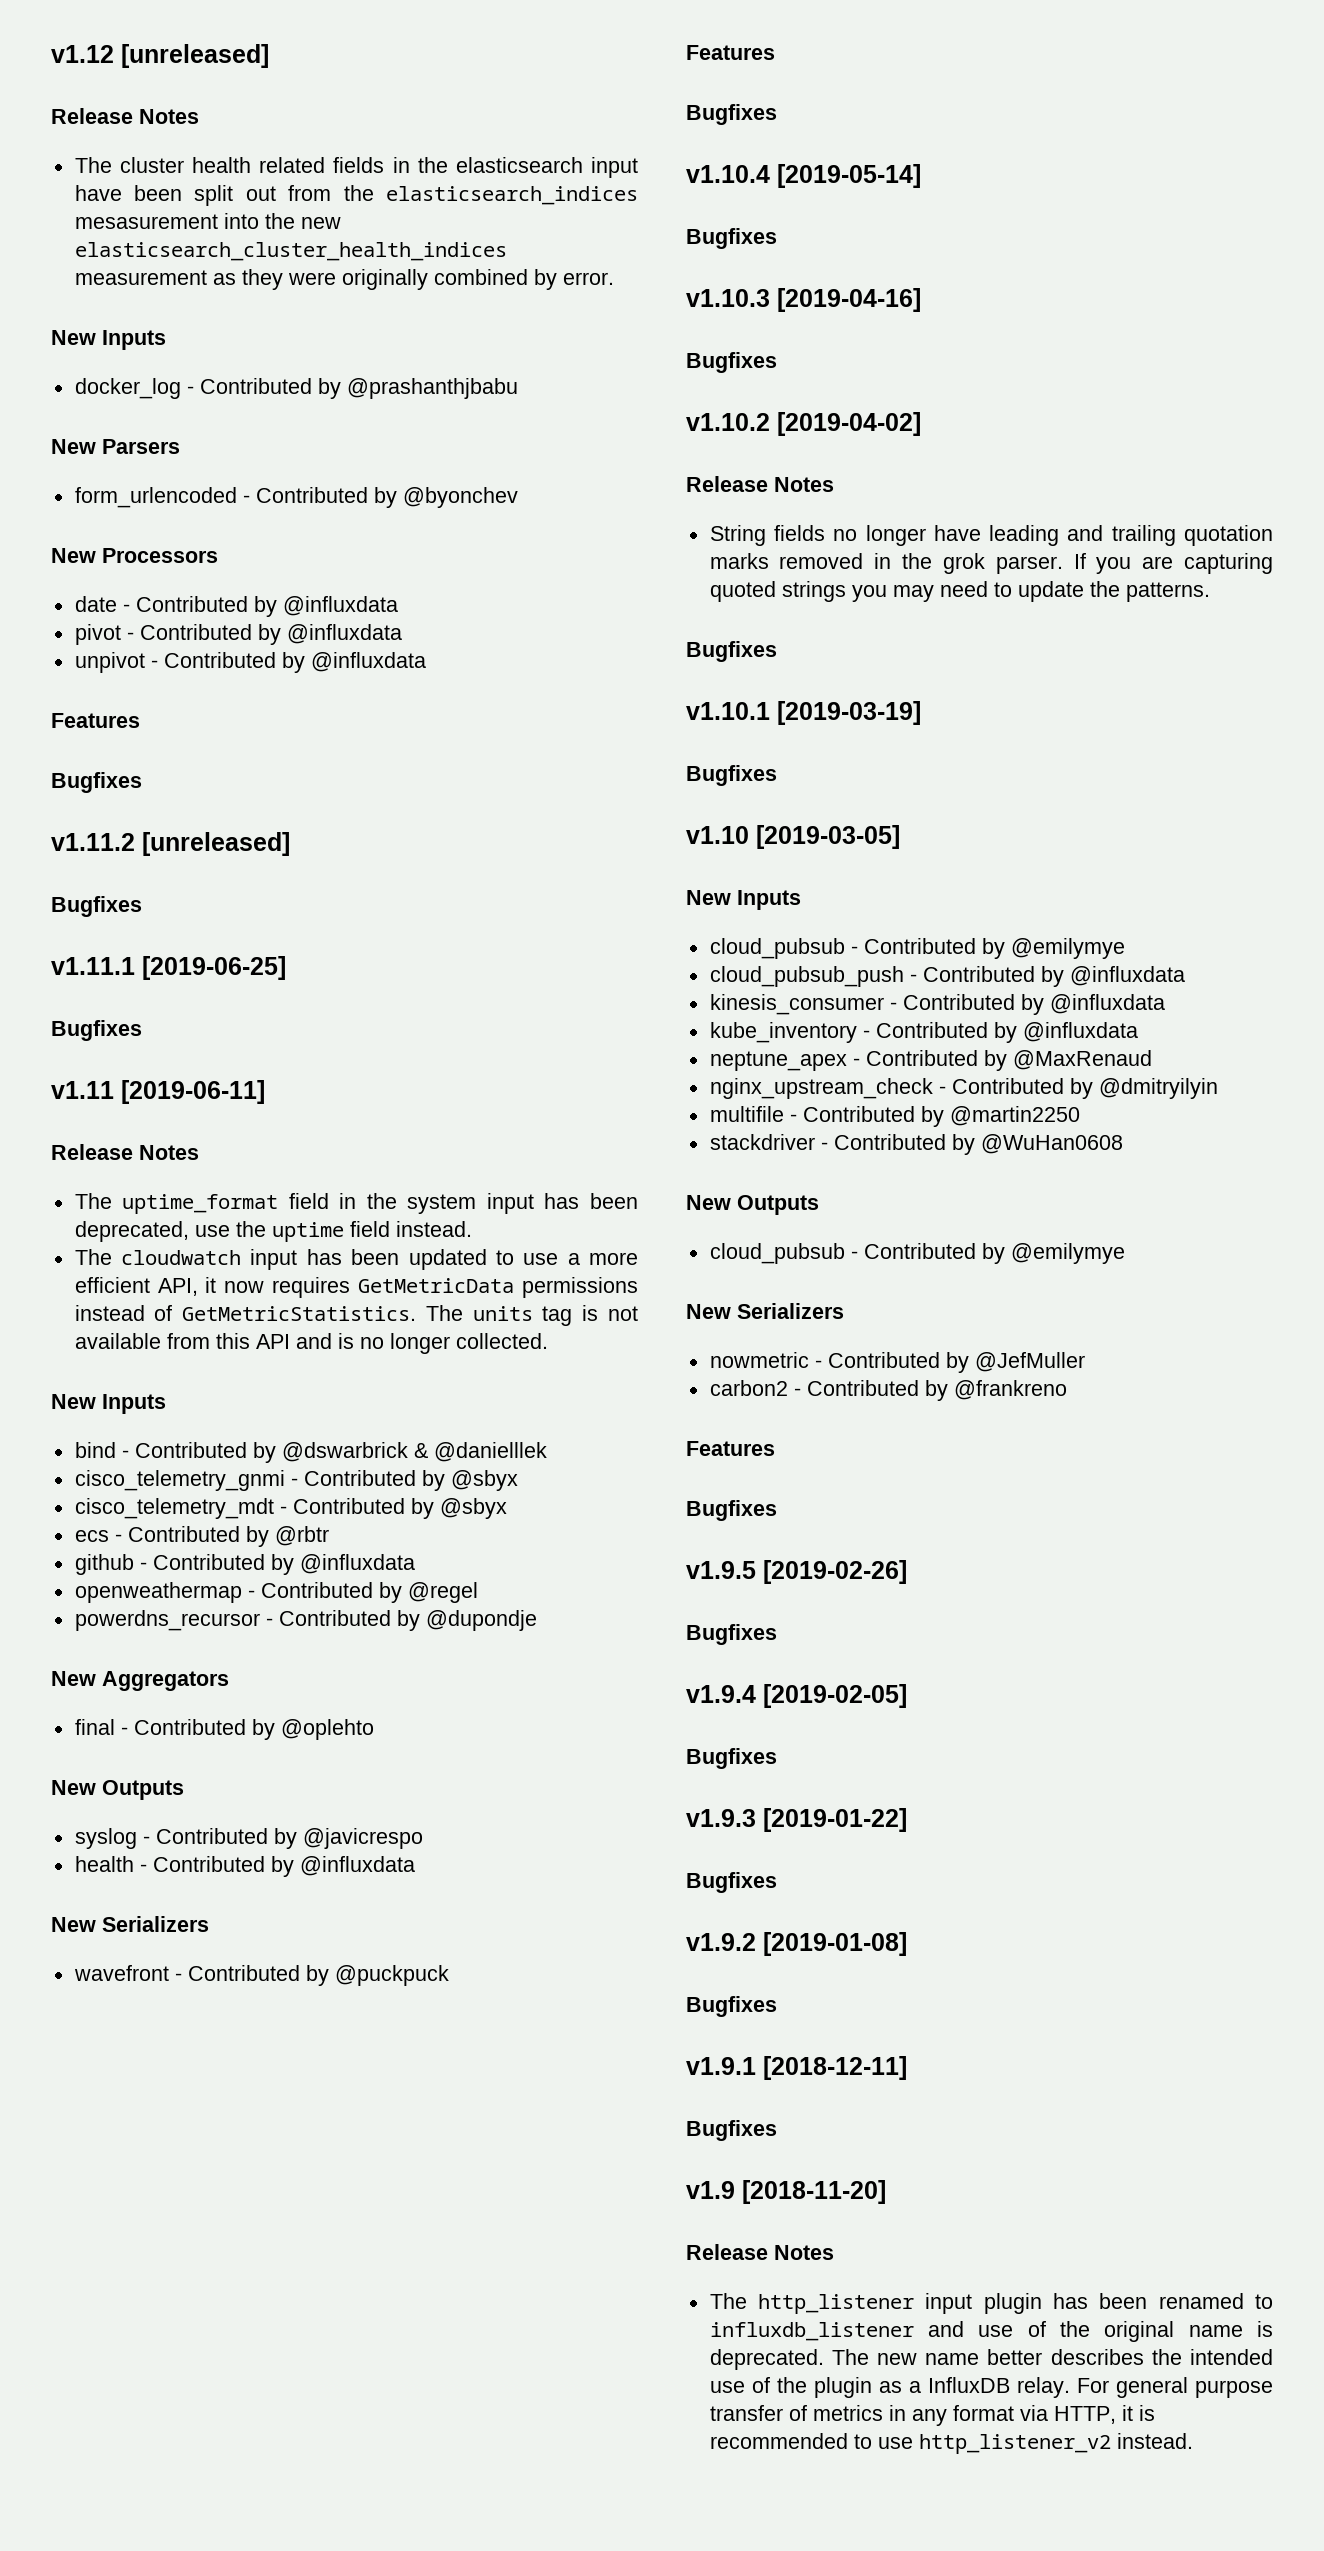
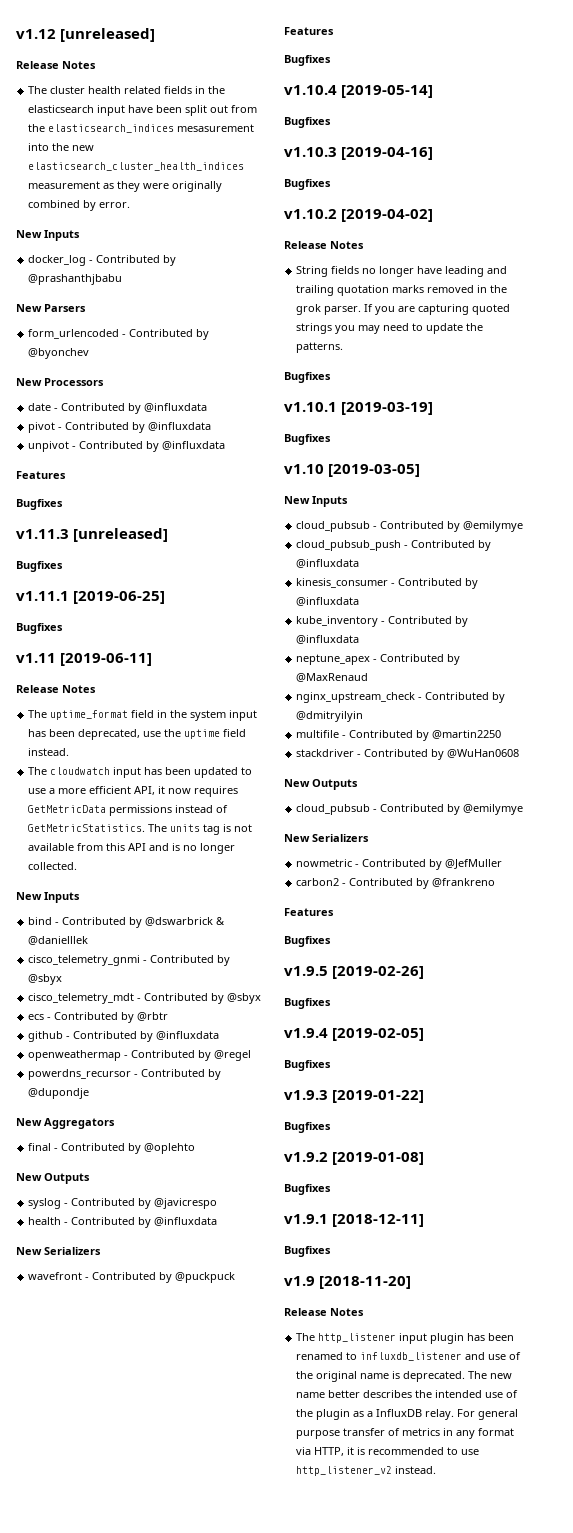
- v1.11.2 [unreleased]
+ v1.11.3 [unreleased]

